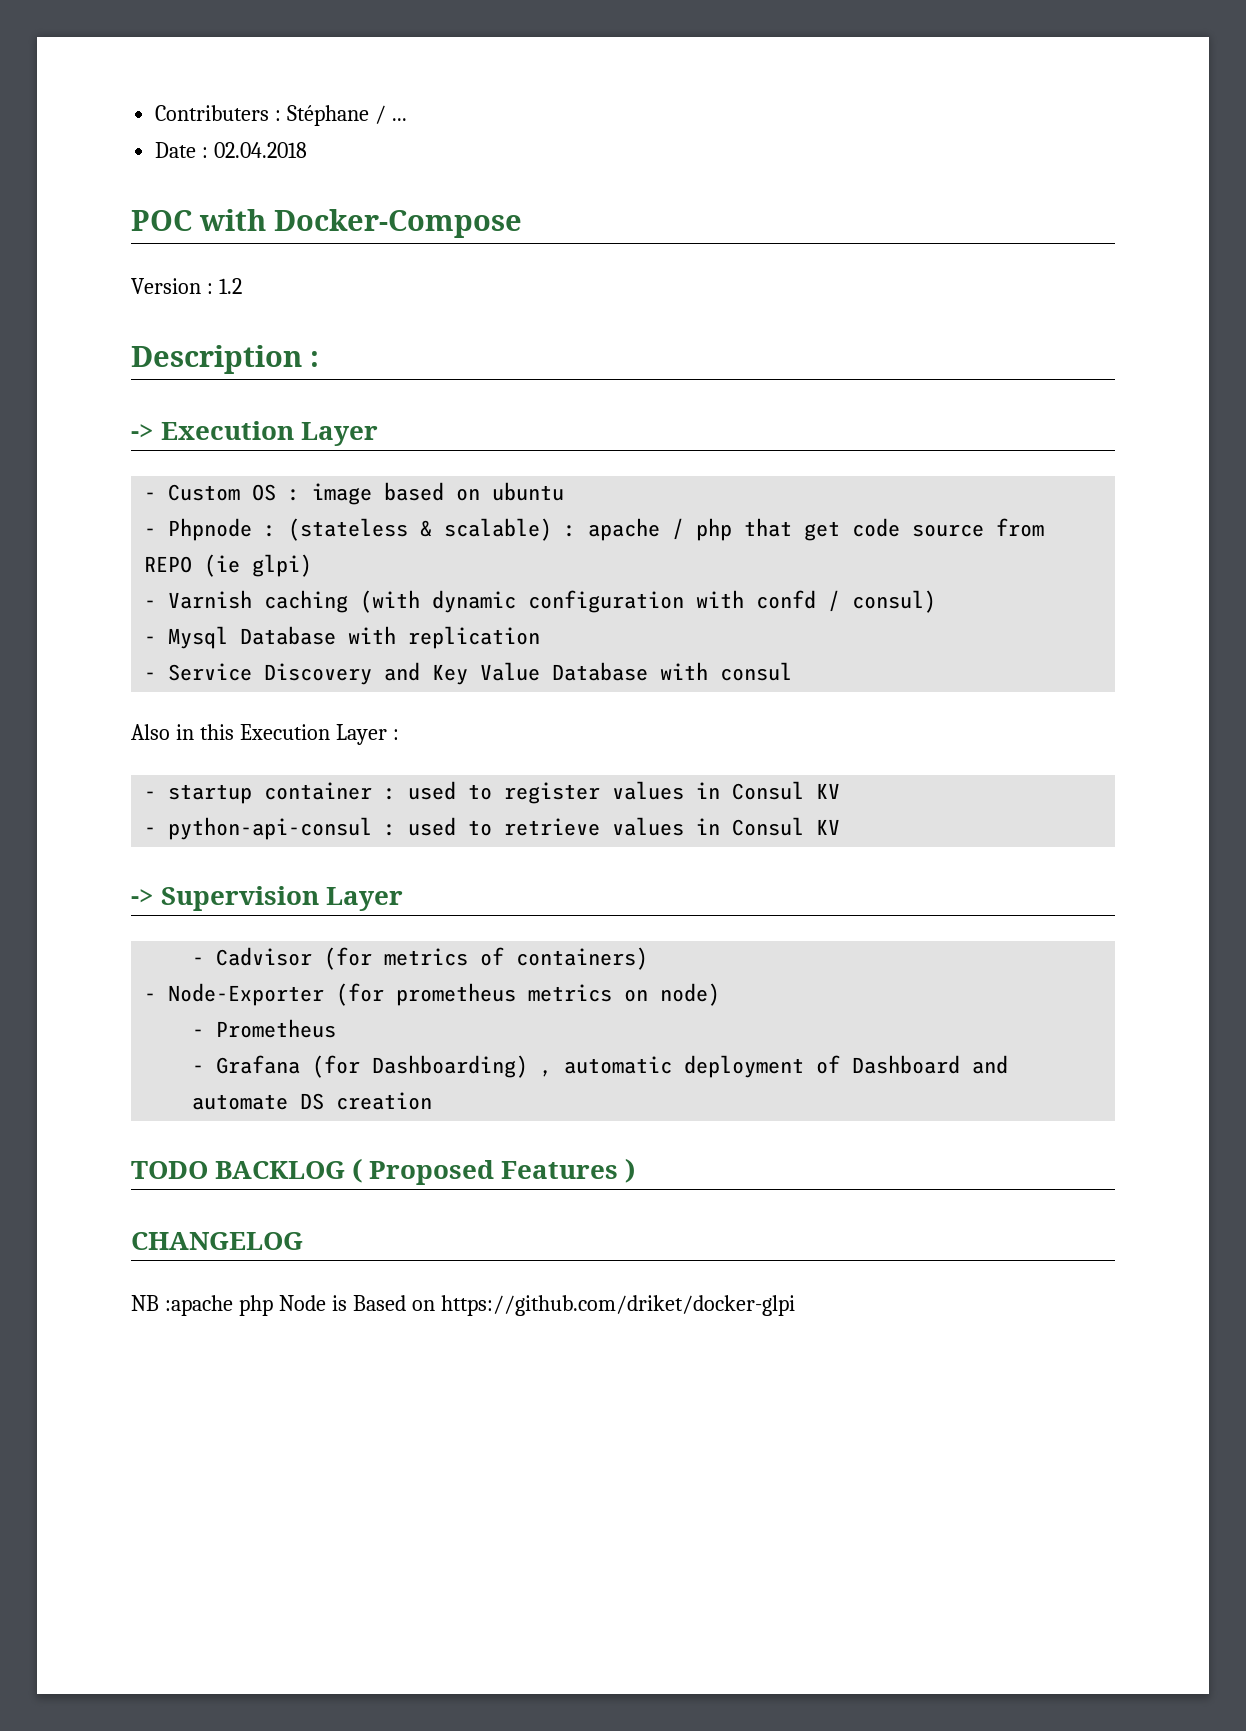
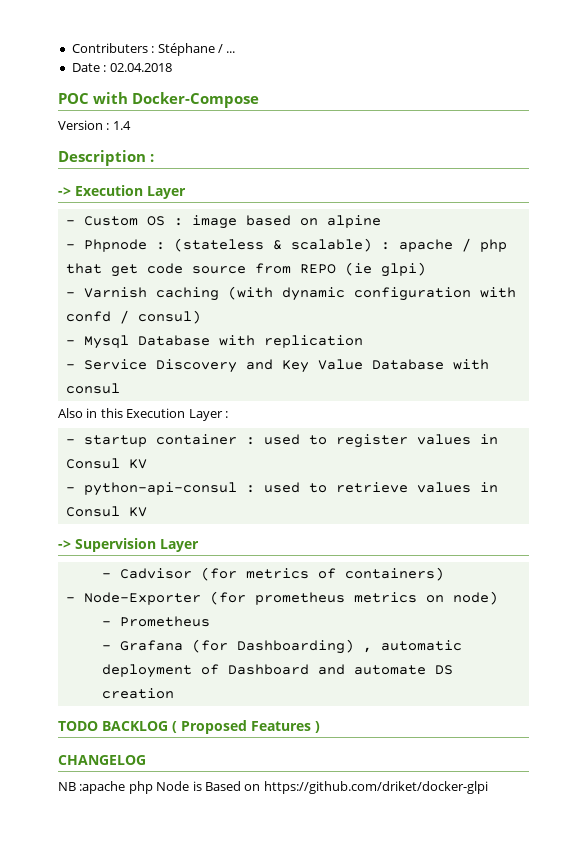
- Version : 1.2
+ Version : 1.4
- - Custom OS : image based on ubuntu
+ - Custom OS : image based on alpine

